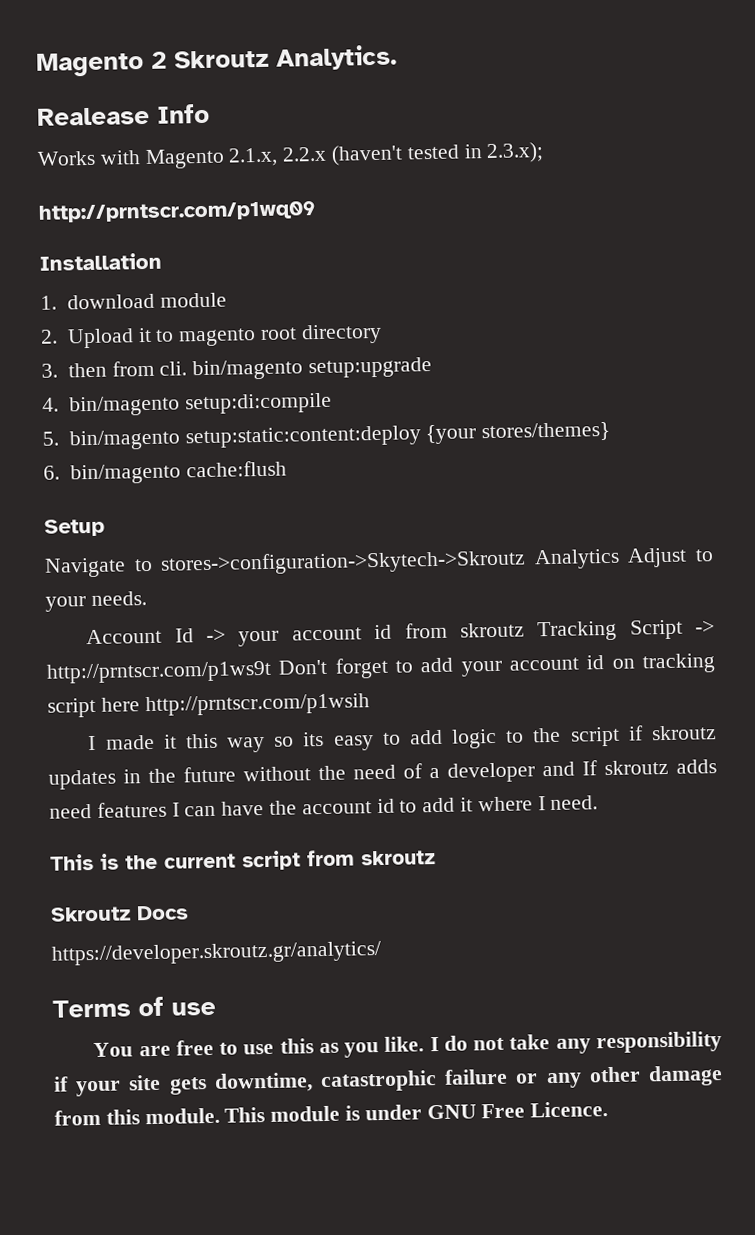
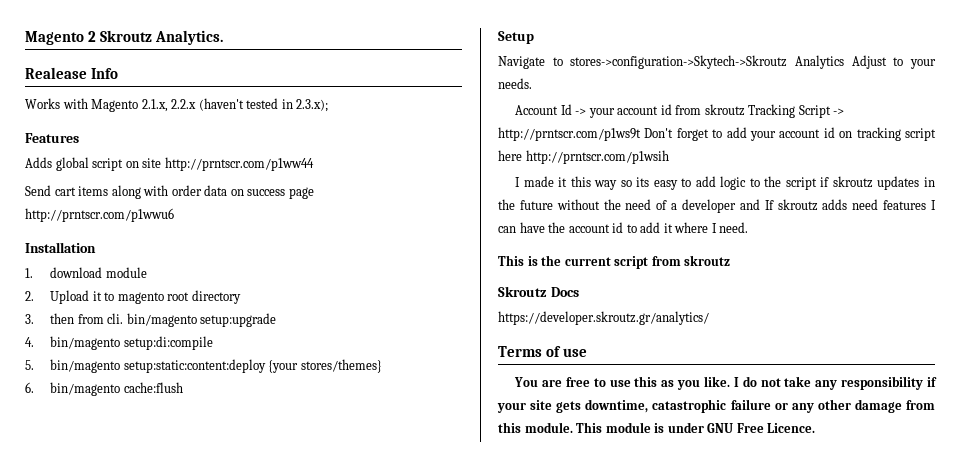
- http://prntscr.com/p1wq09
+ Features
+ Adds global script on site http://prntscr.com/p1ww44
+ Send cart items along with order data on success page http://prntscr.com/p1wwu6

